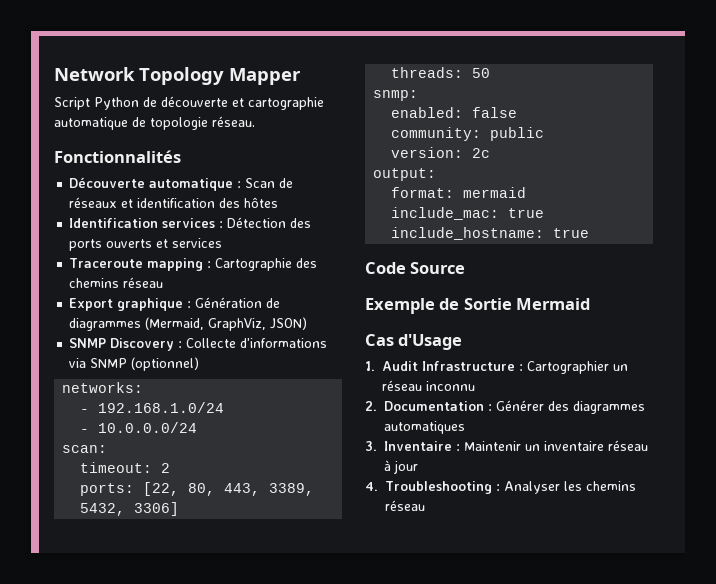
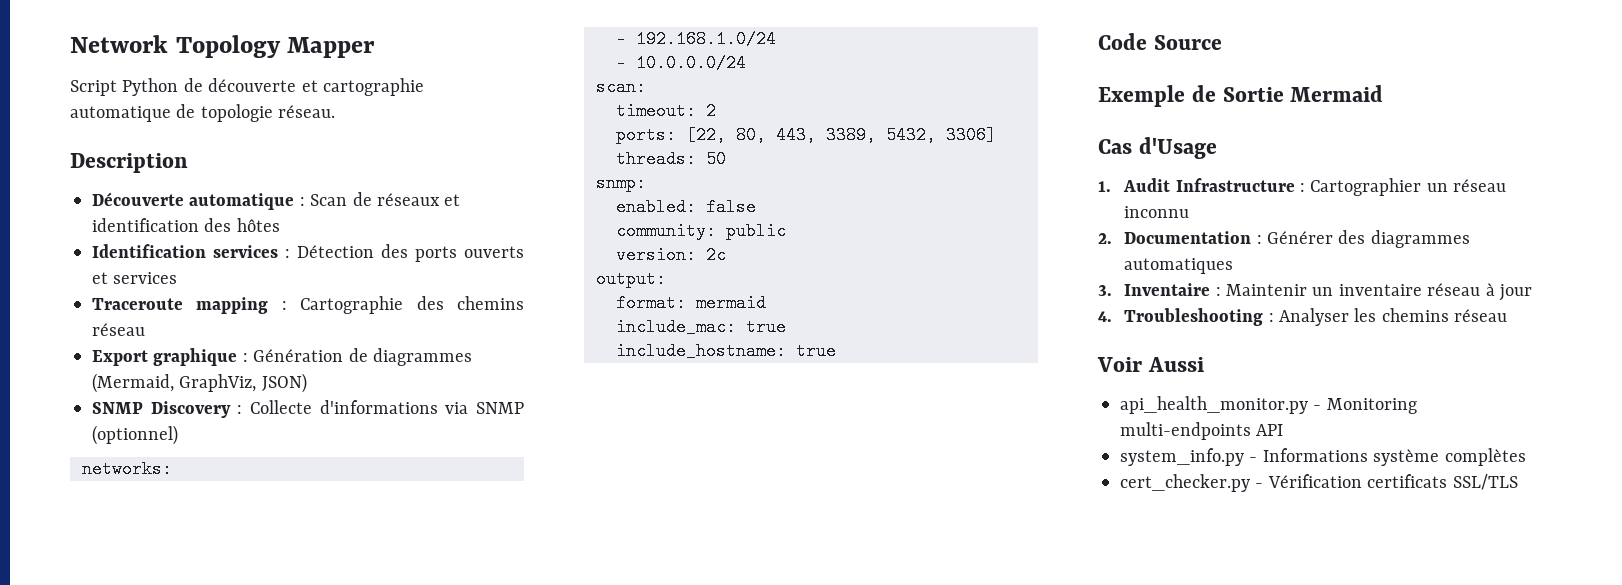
- Fonctionnalités
+ Description
+ Voir Aussi
+ api_health_monitor.py - Monitoring multi-endpoints API
+ system_info.py - Informations système complètes
+ cert_checker.py - Vérification certificats SSL/TLS

